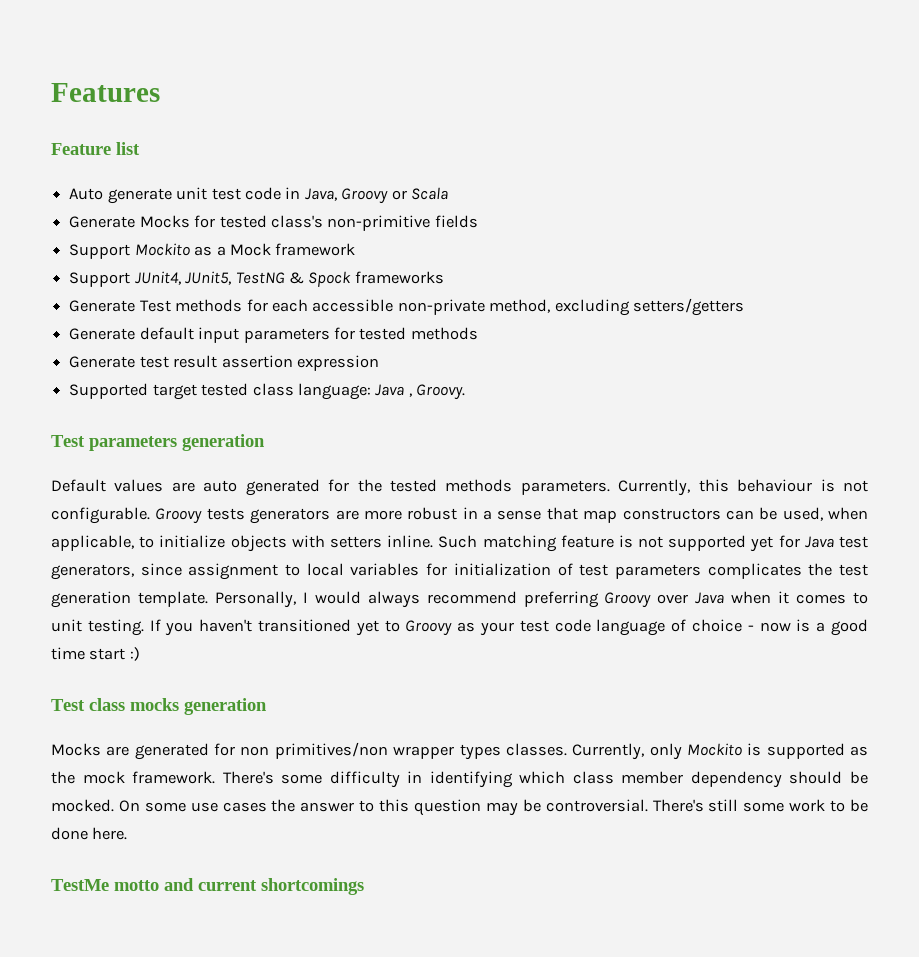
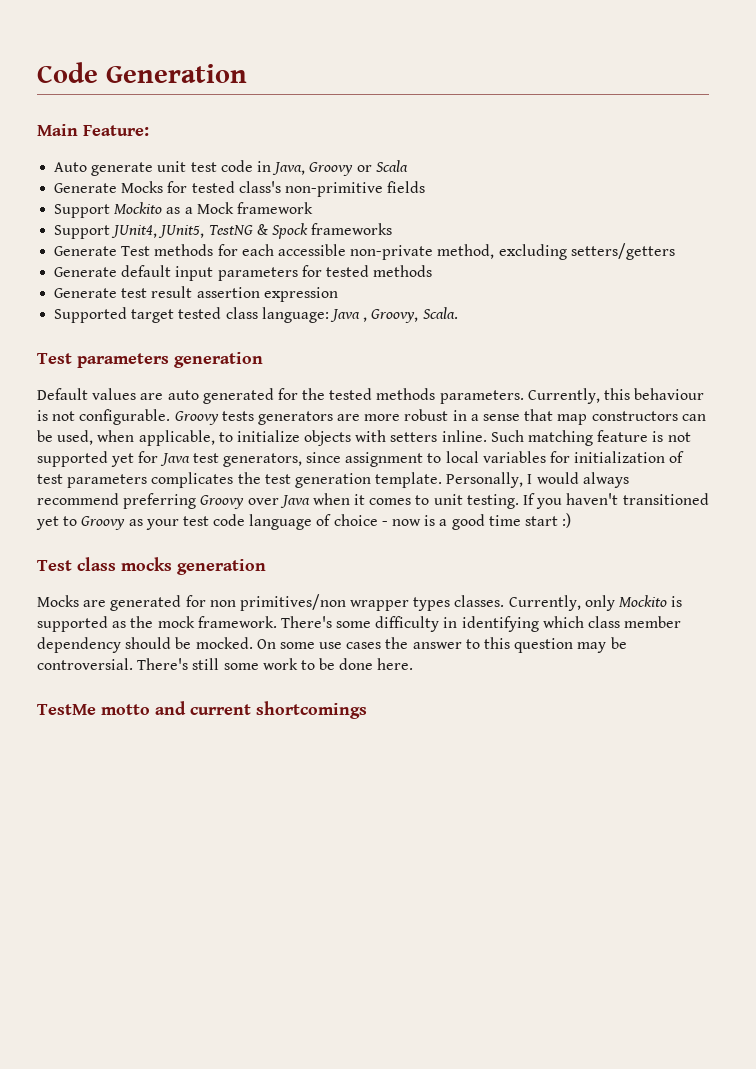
- Features
- Feature list
+ Code Generation
+ Main Feature:
- Supported target tested class language: Java , Groovy.
+ Supported target tested class language: Java , Groovy, Scala.

